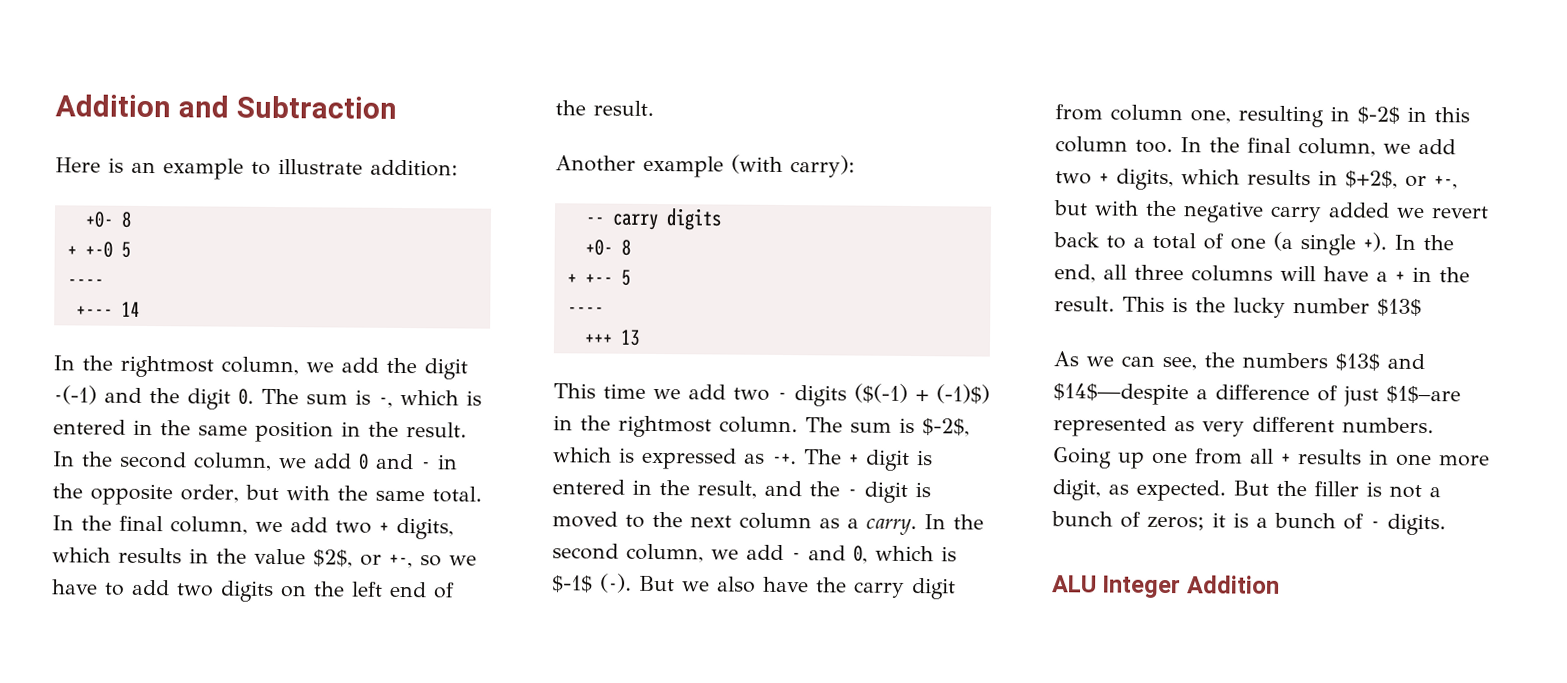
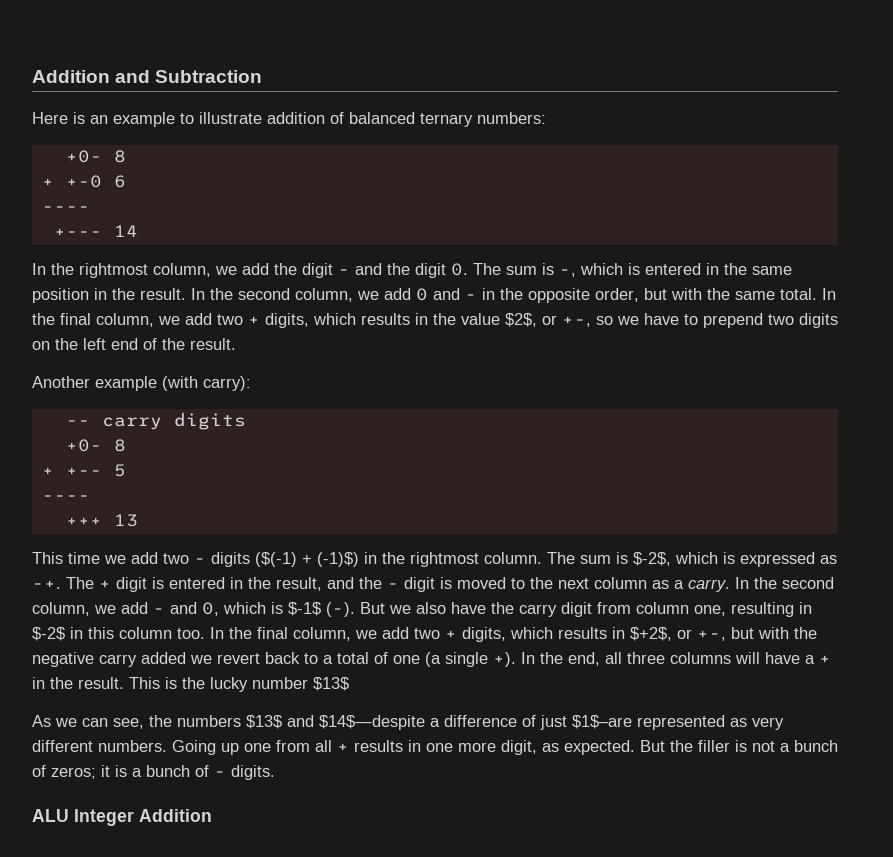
- Here is an example to illustrate addition:
+ Here is an example to illustrate addition of balanced ternary numbers:
- + +-0 5
+ + +-0 6
- In the rightmost column, we add the digit -(-1) and the digit 0. The sum is -, which is entered in the same position in the result.
+ In the rightmost column, we add the digit - and the digit 0. The sum is -, which is entered in the same position in the result.
- In the final column, we add two + digits, which results in the value $2$, or +-, so we have to add two digits on the left end of the result.
+ In the final column, we add two + digits, which results in the value $2$, or +-, so we have to prepend two digits on the left end of the result.

